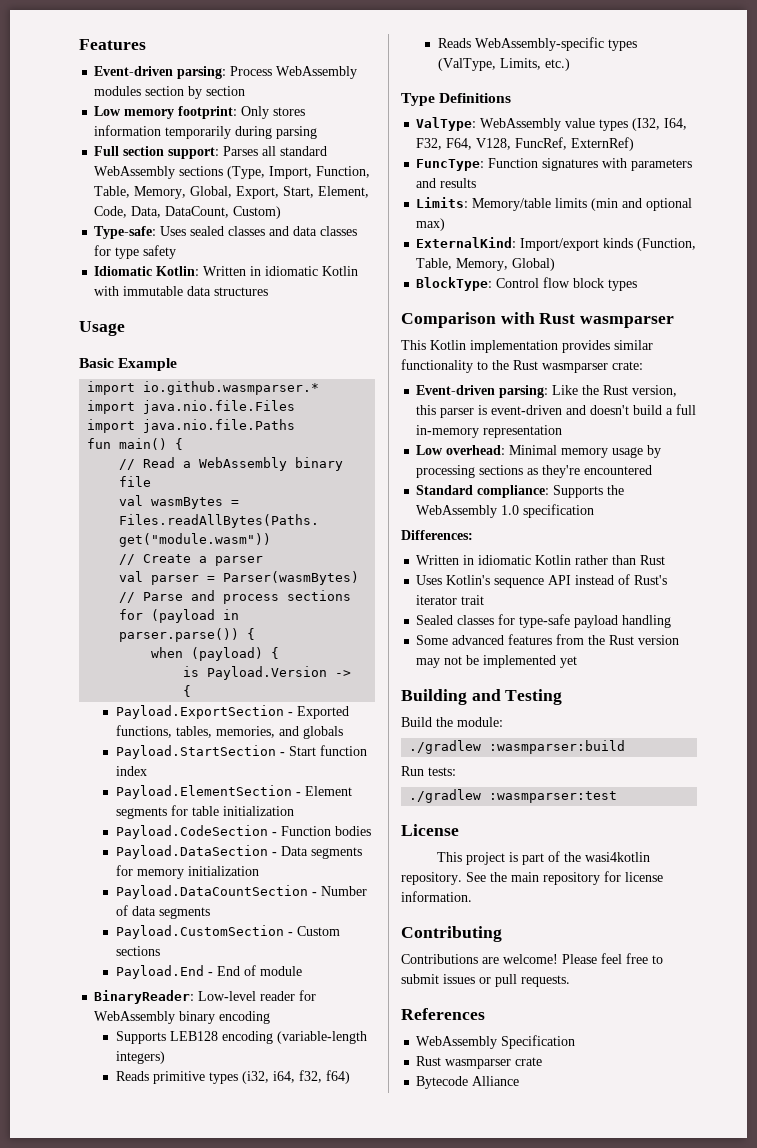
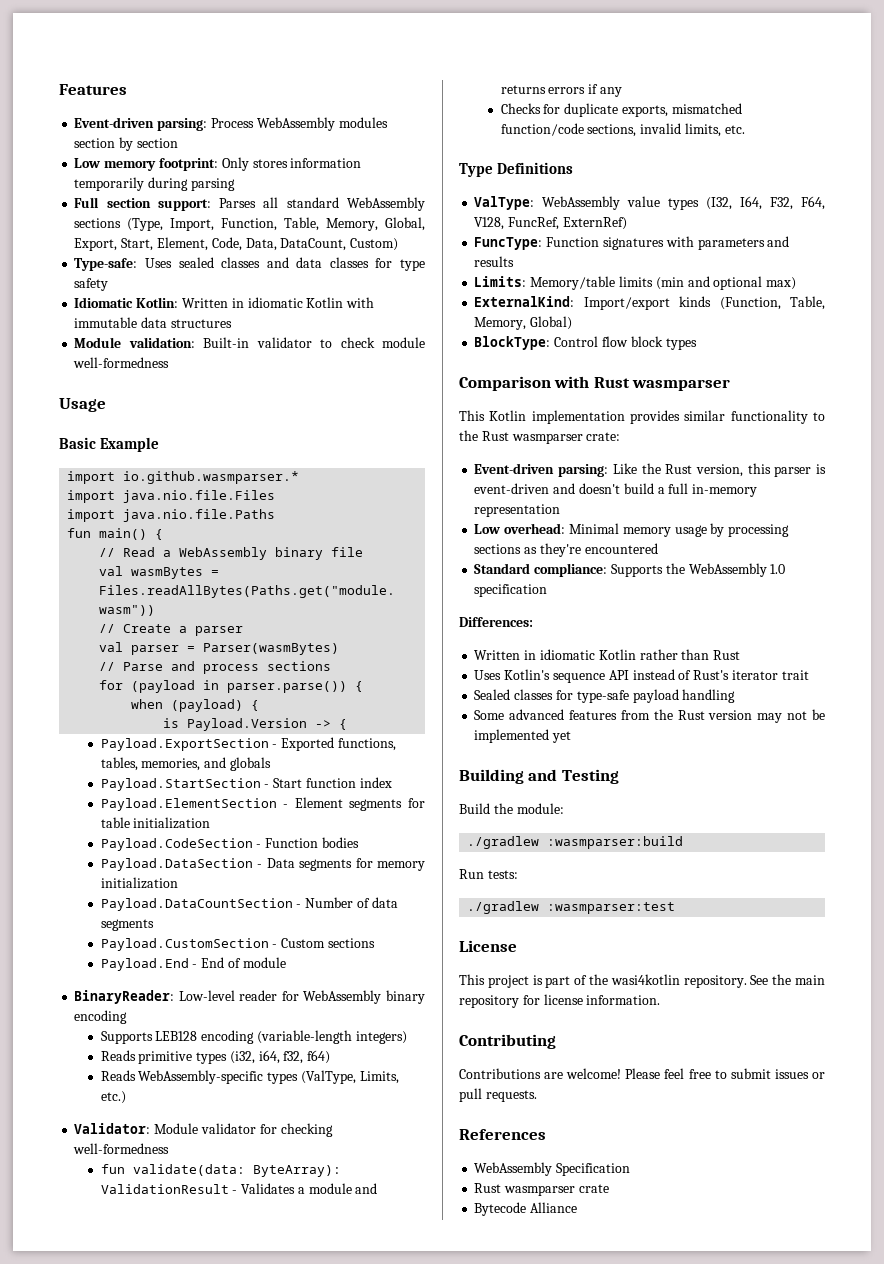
+ Module validation: Built-in validator to check module well-formedness
+ Validator: Module validator for checking well-formedness
+ fun validate(data: ByteArray): ValidationResult - Validates a module and returns errors if any
+ Checks for duplicate exports, mismatched function/code sections, invalid limits, etc.

